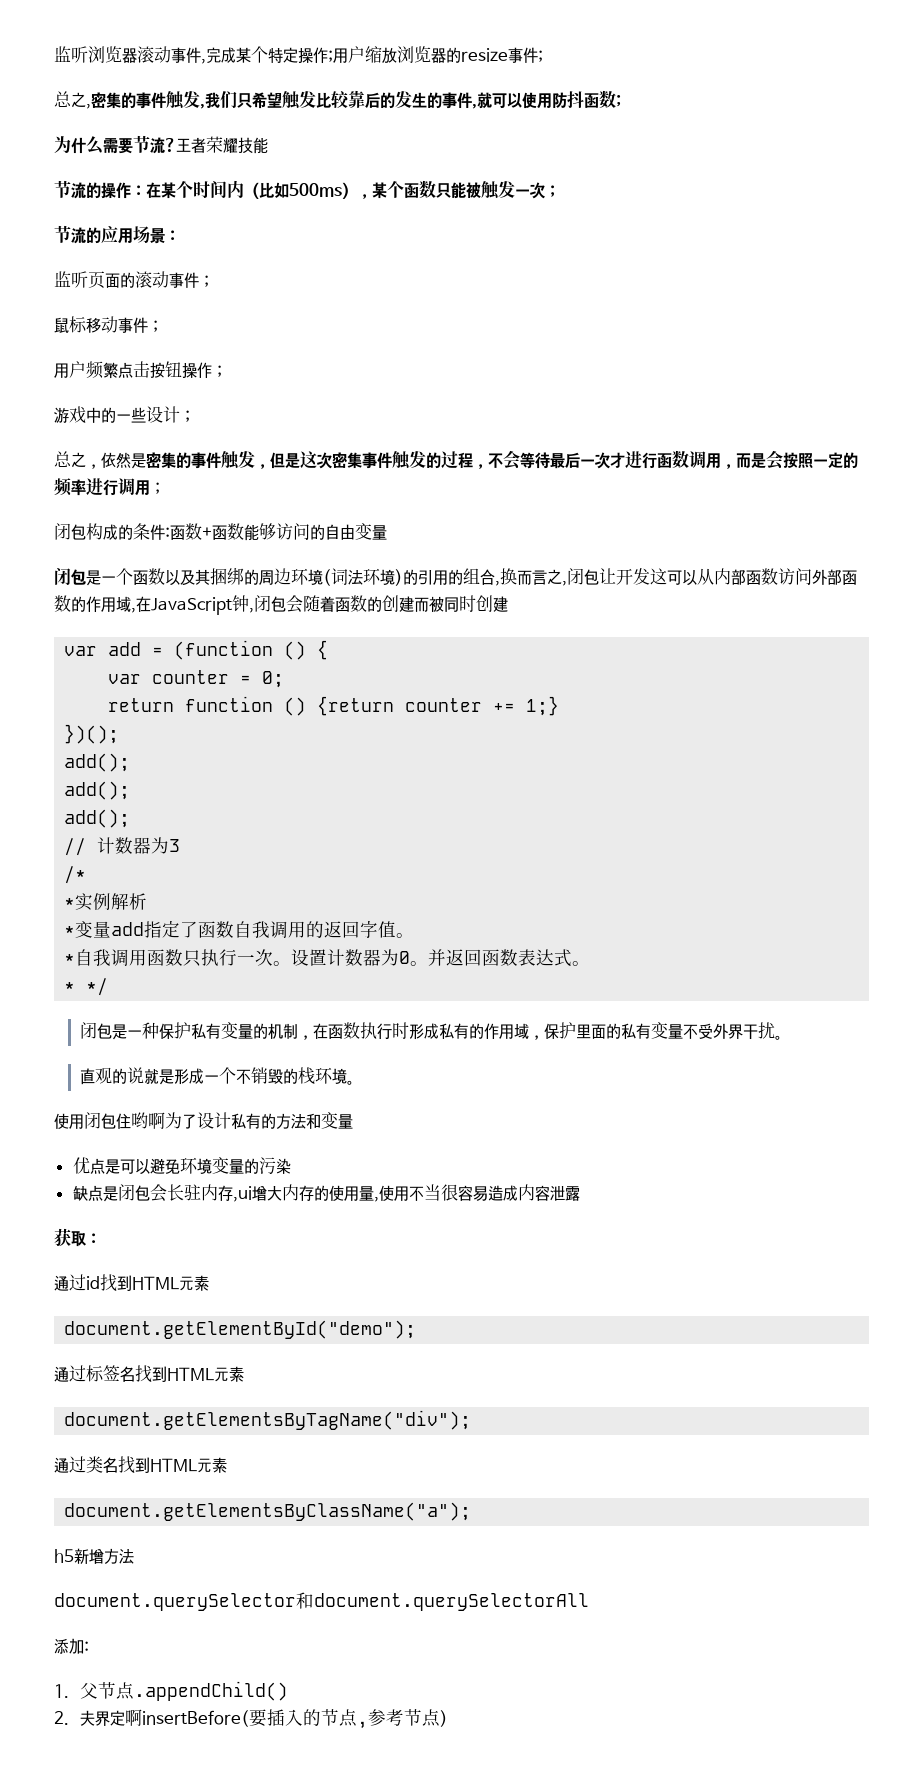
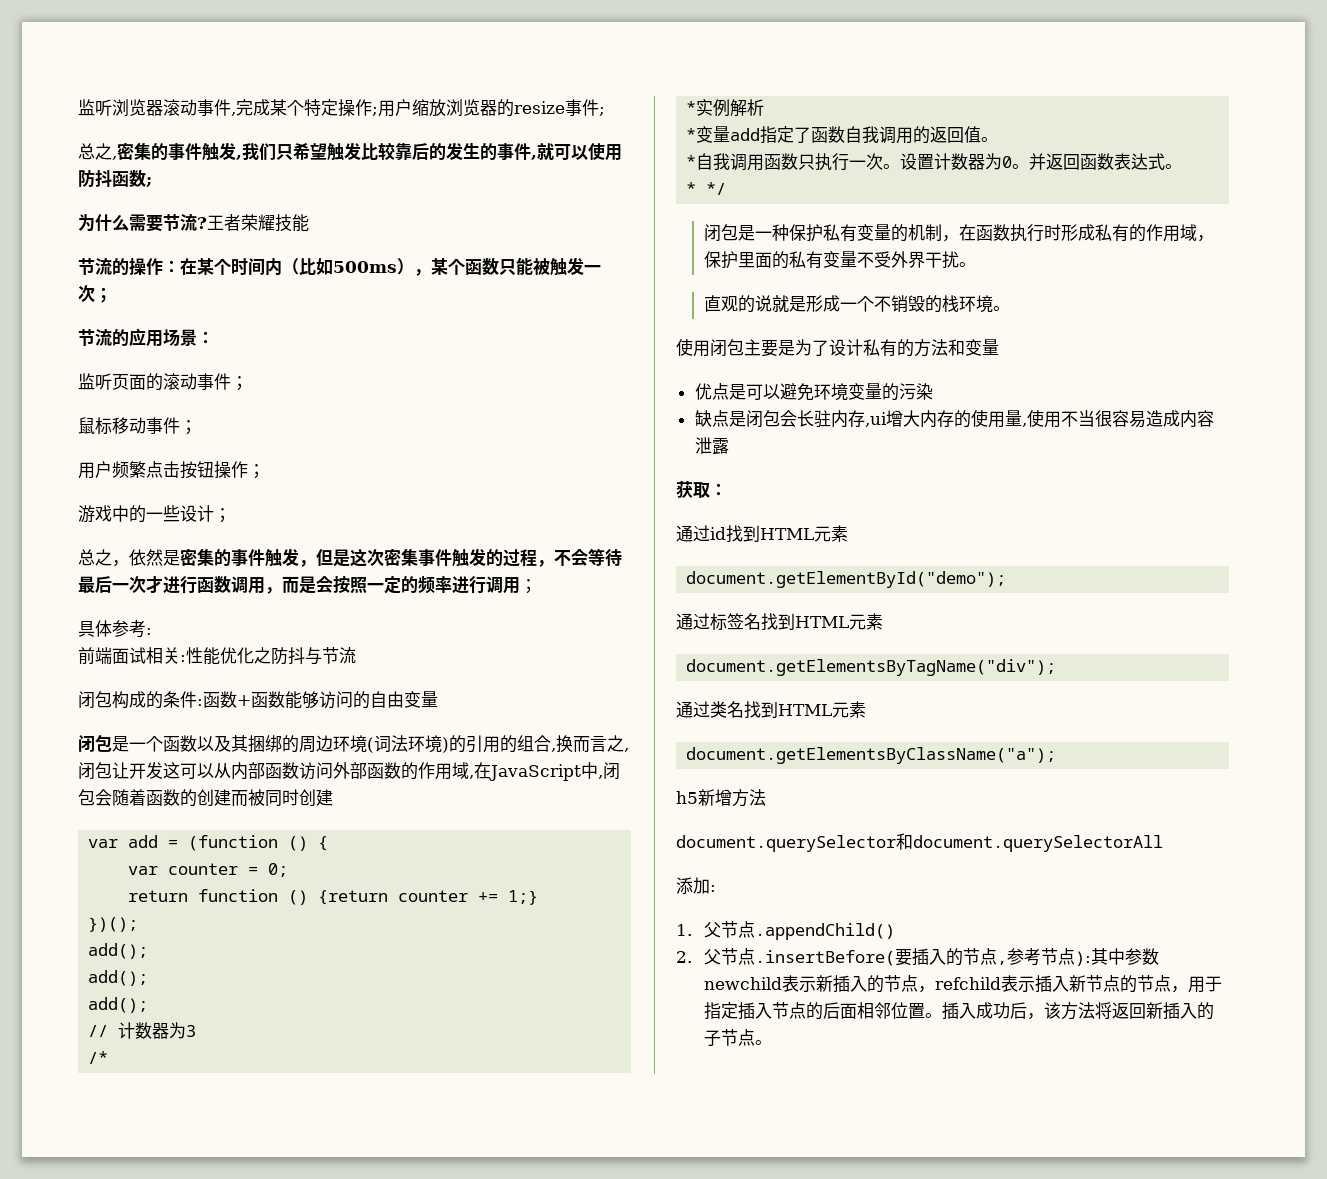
+ 具体参考:
+ 前端面试相关:性能优化之防抖与节流
- 闭包是一个函数以及其捆绑的周边环境(词法环境)的引用的组合,换而言之,闭包让开发这可以从内部函数访问外部函数的作用域,在JavaScript钟,闭包会随着函数的创建而被同时创建
+ 闭包是一个函数以及其捆绑的周边环境(词法环境)的引用的组合,换而言之,闭包让开发这可以从内部函数访问外部函数的作用域,在JavaScript中,闭包会随着函数的创建而被同时创建
- *变量add指定了函数自我调用的返回字值。
+ *变量add指定了函数自我调用的返回值。
- 使用闭包住哟啊为了设计私有的方法和变量
+ 使用闭包主要是为了设计私有的方法和变量
- 2.夫界定啊insertBefore(要插入的节点,参考节点)
+ 2.父节点.insertBefore(要插入的节点,参考节点):其中参数newchild表示新插入的节点，refchild表示插入新节点的节点，用于指定插入节点的后面相邻位置。插入成功后，该方法将返回新插入的子节点。

